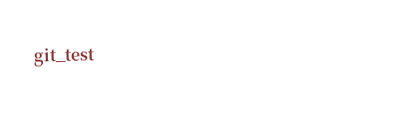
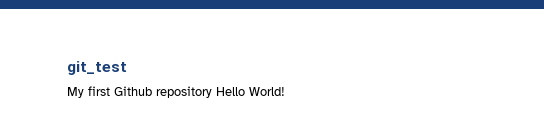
+ My first Github repository Hello World!

